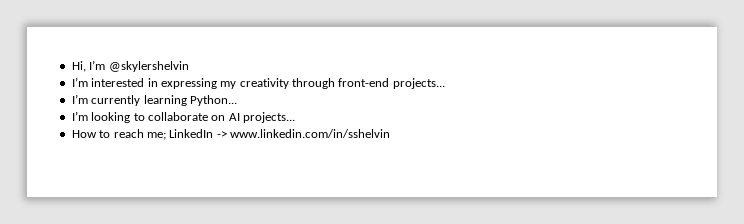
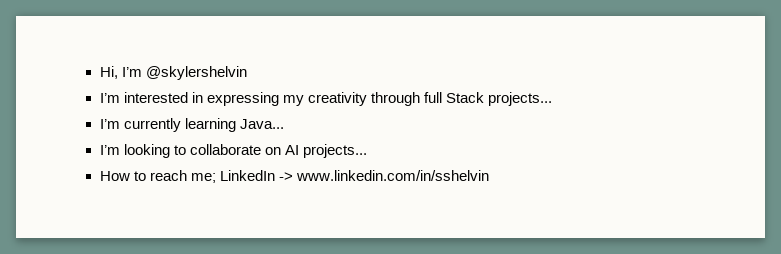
- I’m interested in expressing my creativity through front-end projects...
+ I’m interested in expressing my creativity through full Stack projects...
- I’m currently learning Python...
+ I’m currently learning Java...

